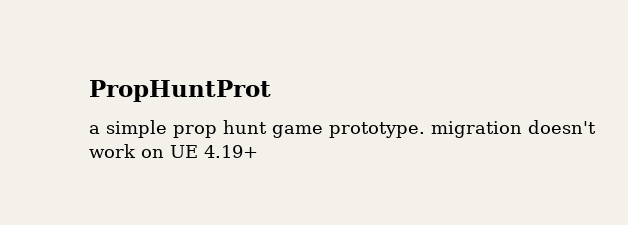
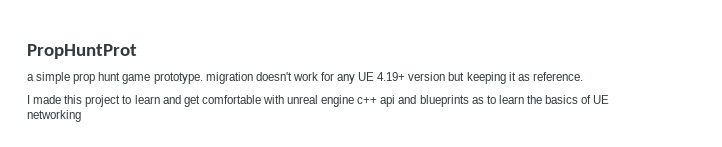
- a simple prop hunt game prototype. migration doesn't work on UE 4.19+
+ a simple prop hunt game prototype. migration doesn't work for any UE 4.19+ version but keeping it as reference.
+ I made this project to learn and get comfortable with unreal engine c++ api and blueprints as to learn the basics of UE networking

